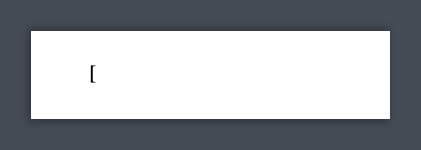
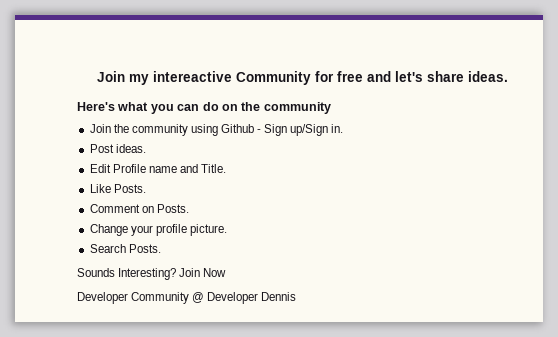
- [
+ Join my intereactive Community for free and let's share ideas.
+ Here's what you can do on the community
+ Join the community using Github - Sign up/Sign in.
+ Post ideas.
+ Edit Profile name and Title.
+ Like Posts.
+ Comment on Posts.
+ Change your profile picture.
+ Search Posts.
+ Sounds Interesting? Join Now
+ Developer Community @ Developer Dennis

